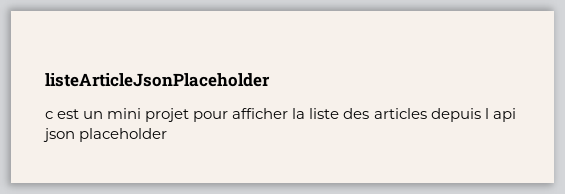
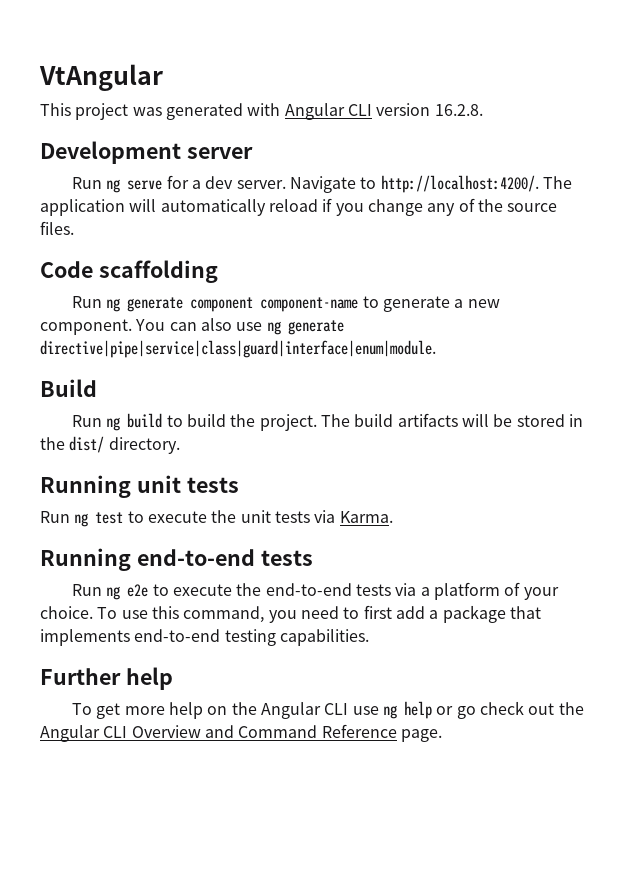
- listeArticleJsonPlaceholder
- c est un mini projet pour afficher la liste des articles depuis l api json placeholder
+ VtAngular
+ This project was generated with Angular CLI version 16.2.8.
+ Development server
+ Run ng serve for a dev server. Navigate to http://localhost:4200/. The application will automatically reload if you change any of the source files.
+ Code scaffolding
+ Run ng generate component component-name to generate a new component. You can also use ng generate directive|pipe|service|class|guard|interface|enum|module.
+ Build
+ Run ng build to build the project. The build artifacts will be stored in the dist/ directory.
+ Running unit tests
+ Run ng test to execute the unit tests via Karma.
+ Running end-to-end tests
+ Run ng e2e to execute the end-to-end tests via a platform of your choice. To use this command, you need to first add a package that implements end-to-end testing capabilities.
+ Further help
+ To get more help on the Angular CLI use ng help or go check out the Angular CLI Overview and Command Reference page.

